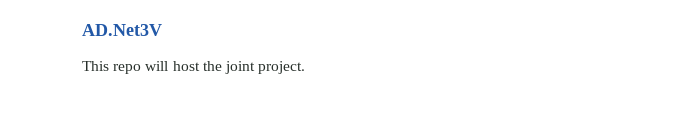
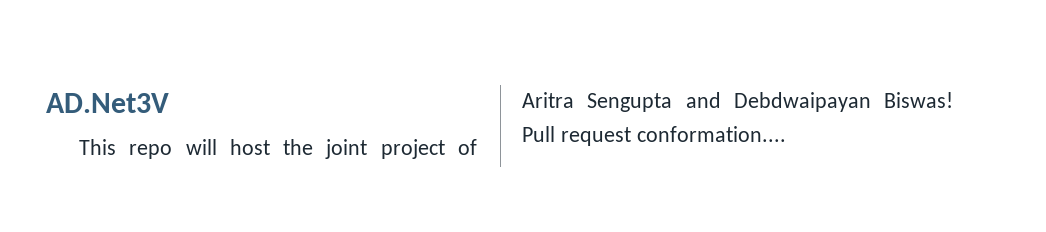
- This repo will host the joint project.
+ This repo will host the joint project of Aritra Sengupta and Debdwaipayan Biswas! Pull request conformation....

